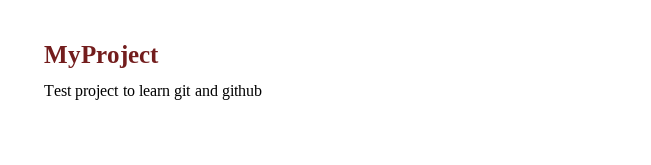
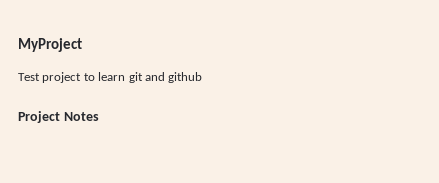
+ Project Notes

